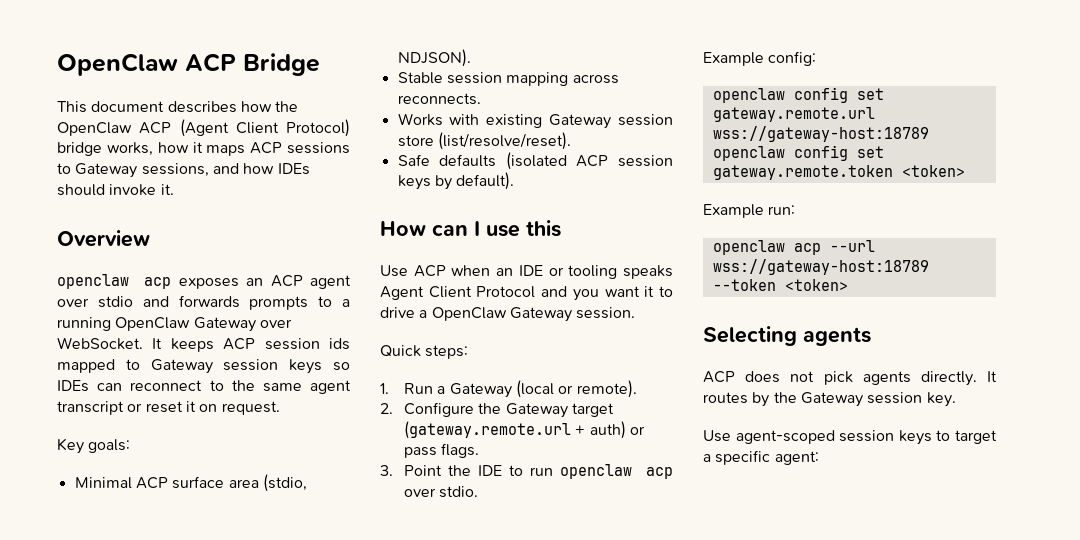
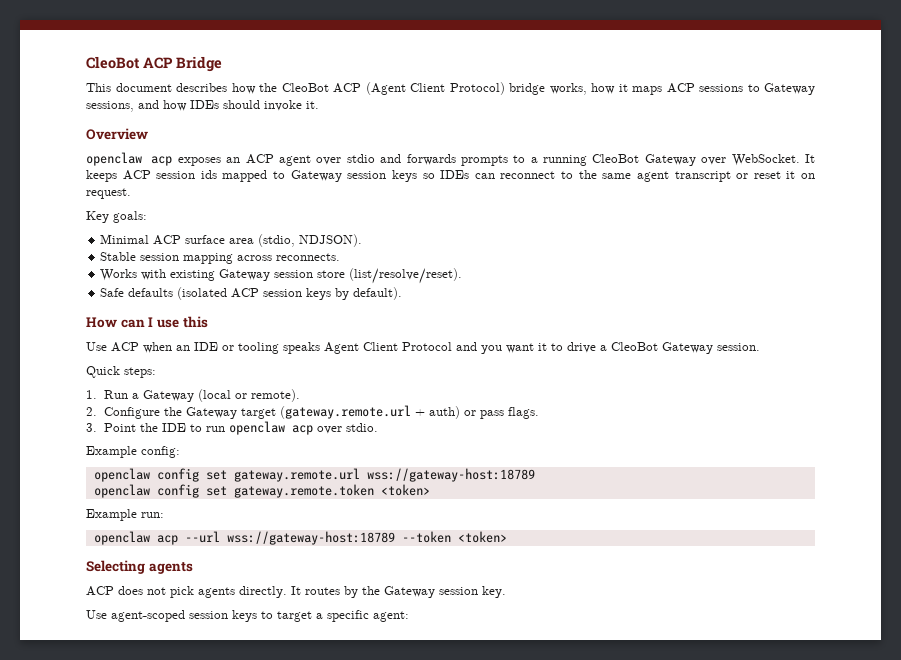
- OpenClaw ACP Bridge
+ CleoBot ACP Bridge
- This document describes how the OpenClaw ACP (Agent Client Protocol) bridge works, how it maps ACP sessions to Gateway sessions, and how IDEs should invoke it.
+ This document describes how the CleoBot ACP (Agent Client Protocol) bridge works, how it maps ACP sessions to Gateway sessions, and how IDEs should invoke it.
- openclaw acp exposes an ACP agent over stdio and forwards prompts to a running OpenClaw Gateway over WebSocket.
+ openclaw acp exposes an ACP agent over stdio and forwards prompts to a running CleoBot Gateway over WebSocket.
- Use ACP when an IDE or tooling speaks Agent Client Protocol and you want it to drive a OpenClaw Gateway session.
+ Use ACP when an IDE or tooling speaks Agent Client Protocol and you want it to drive a CleoBot Gateway session.

